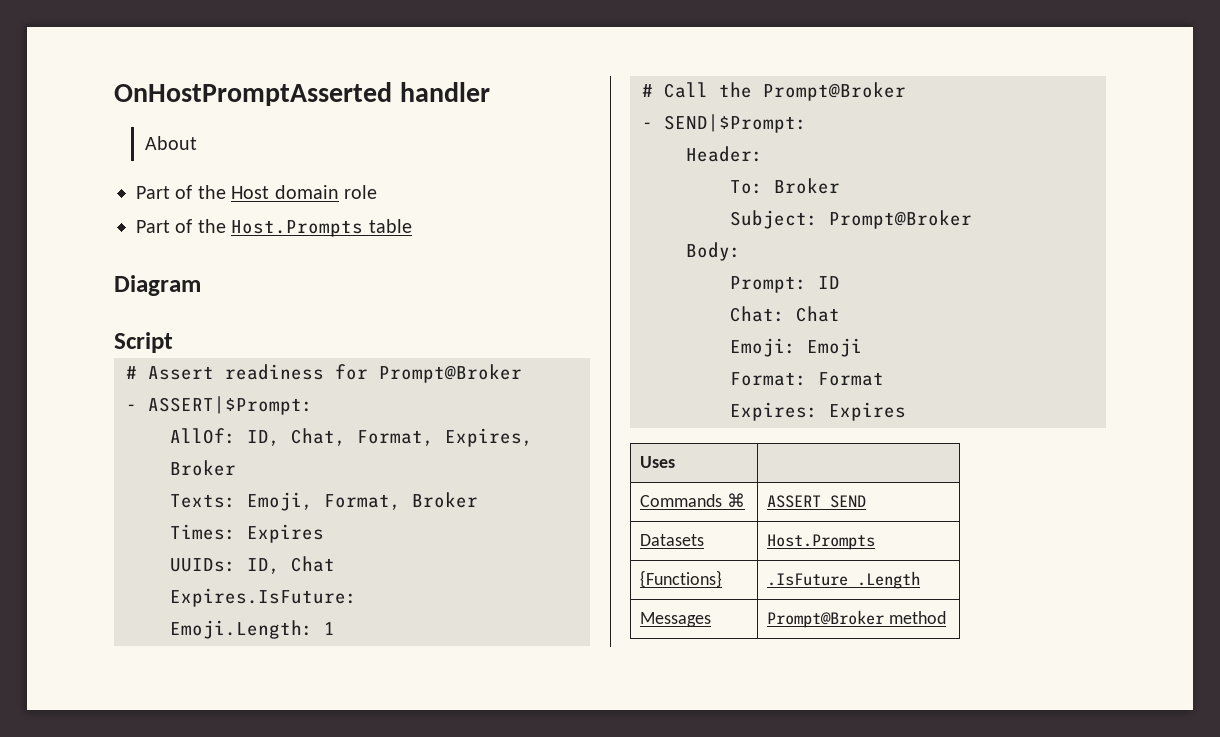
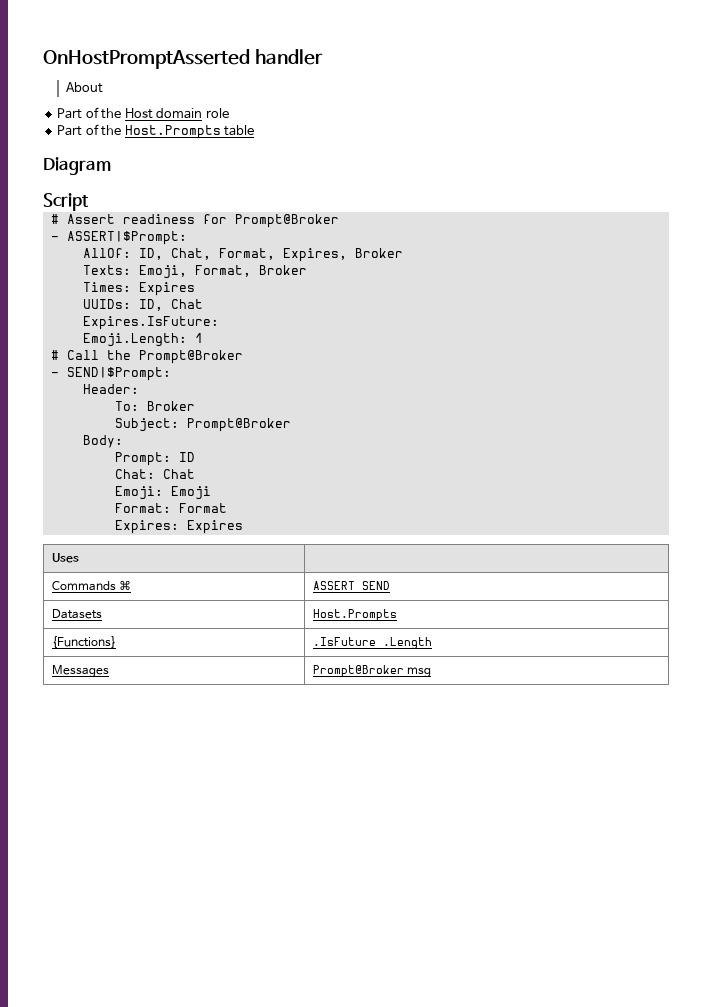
- Messages | Prompt@Broker method
+ Messages | Prompt@Broker msg

